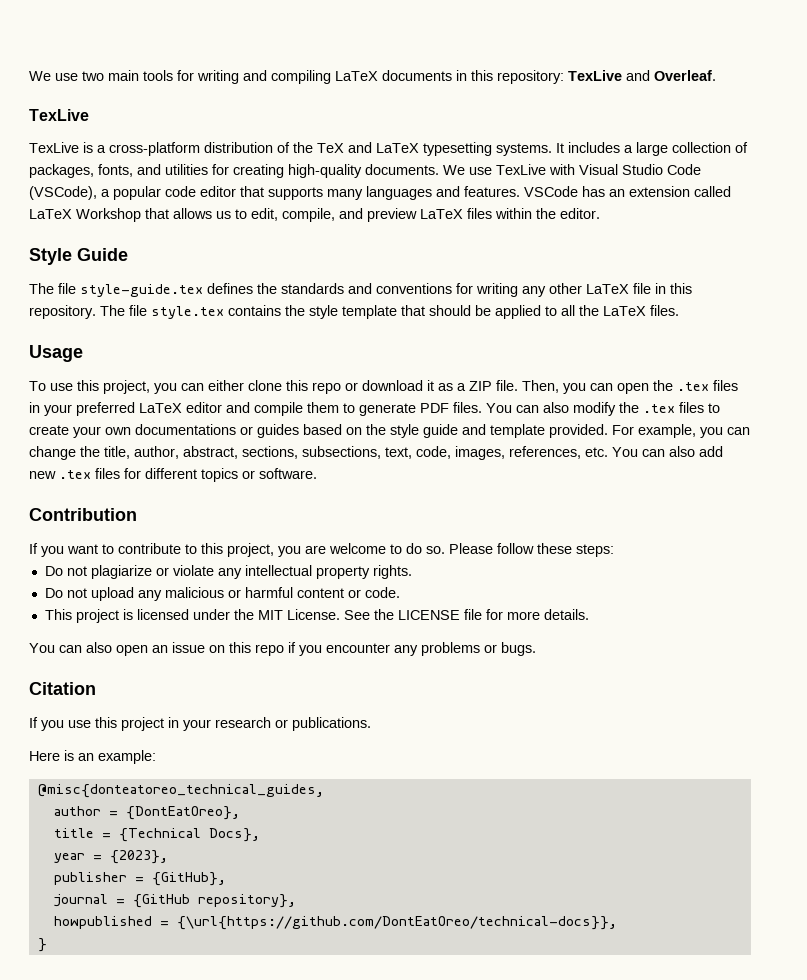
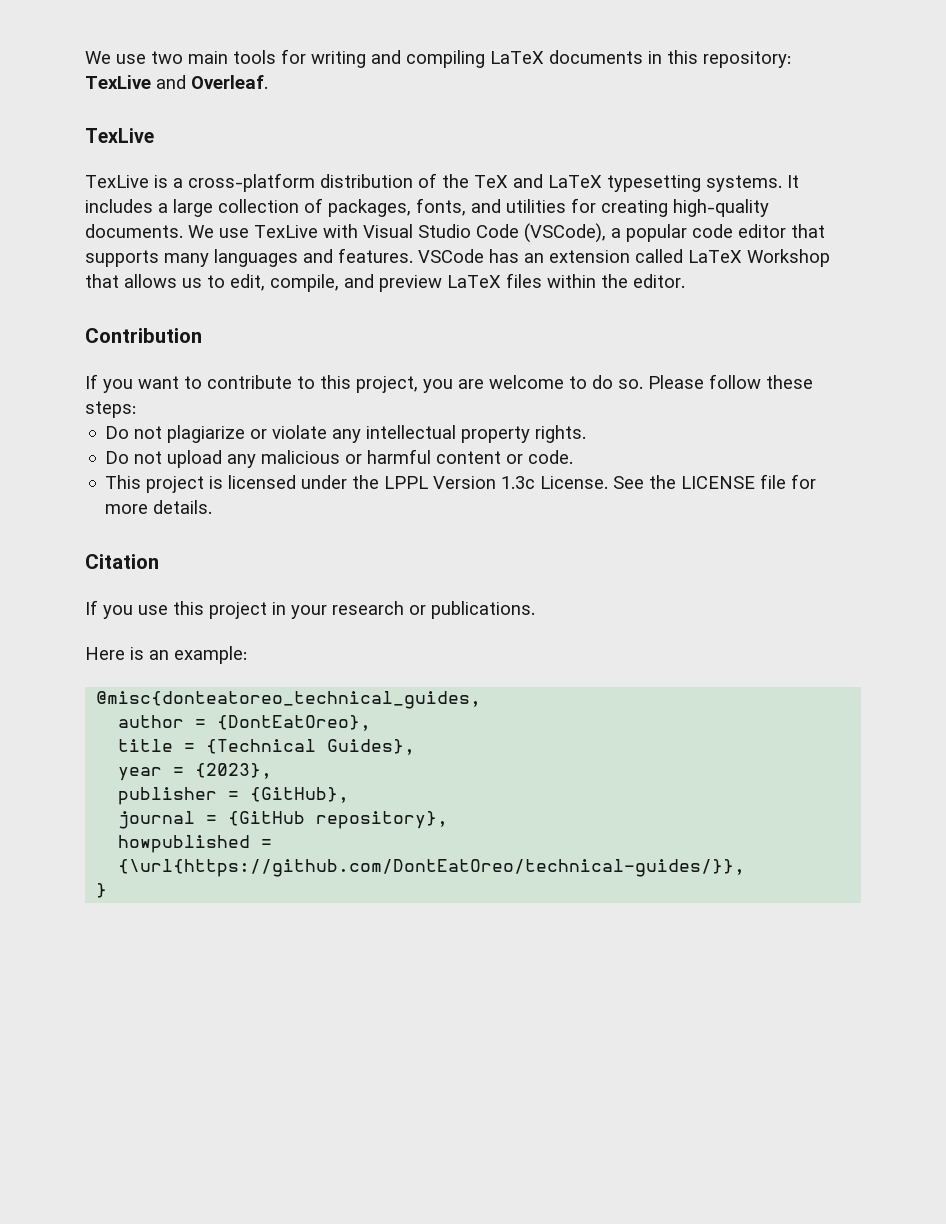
- Style Guide
- The file style-guide.tex defines the standards and conventions for writing any other LaTeX file in this repository. The file style.tex contains the style template that should be applied to all the LaTeX files.
- Usage
- To use this project, you can either clone this repo or download it as a ZIP file. Then, you can open the .tex files in your preferred LaTeX editor and compile them to generate PDF files. You can also modify the .tex files to create your own documentations or guides based on the style guide and template provided. For example, you can change the title, author, abstract, sections, subsections, text, code, images, references, etc. You can also add new .tex files for different topics or software.
- This project is licensed under the MIT License.
+ This project is licensed under the LPPL Version 1.3c License.
- You can also open an issue on this repo if you encounter any problems or bugs.
- title = {Technical Docs},
+ title = {Technical Guides},
- howpublished = {\url{https://github.com/DontEatOreo/technical-docs}},
+ howpublished = {\url{https://github.com/DontEatOreo/technical-guides/}},

